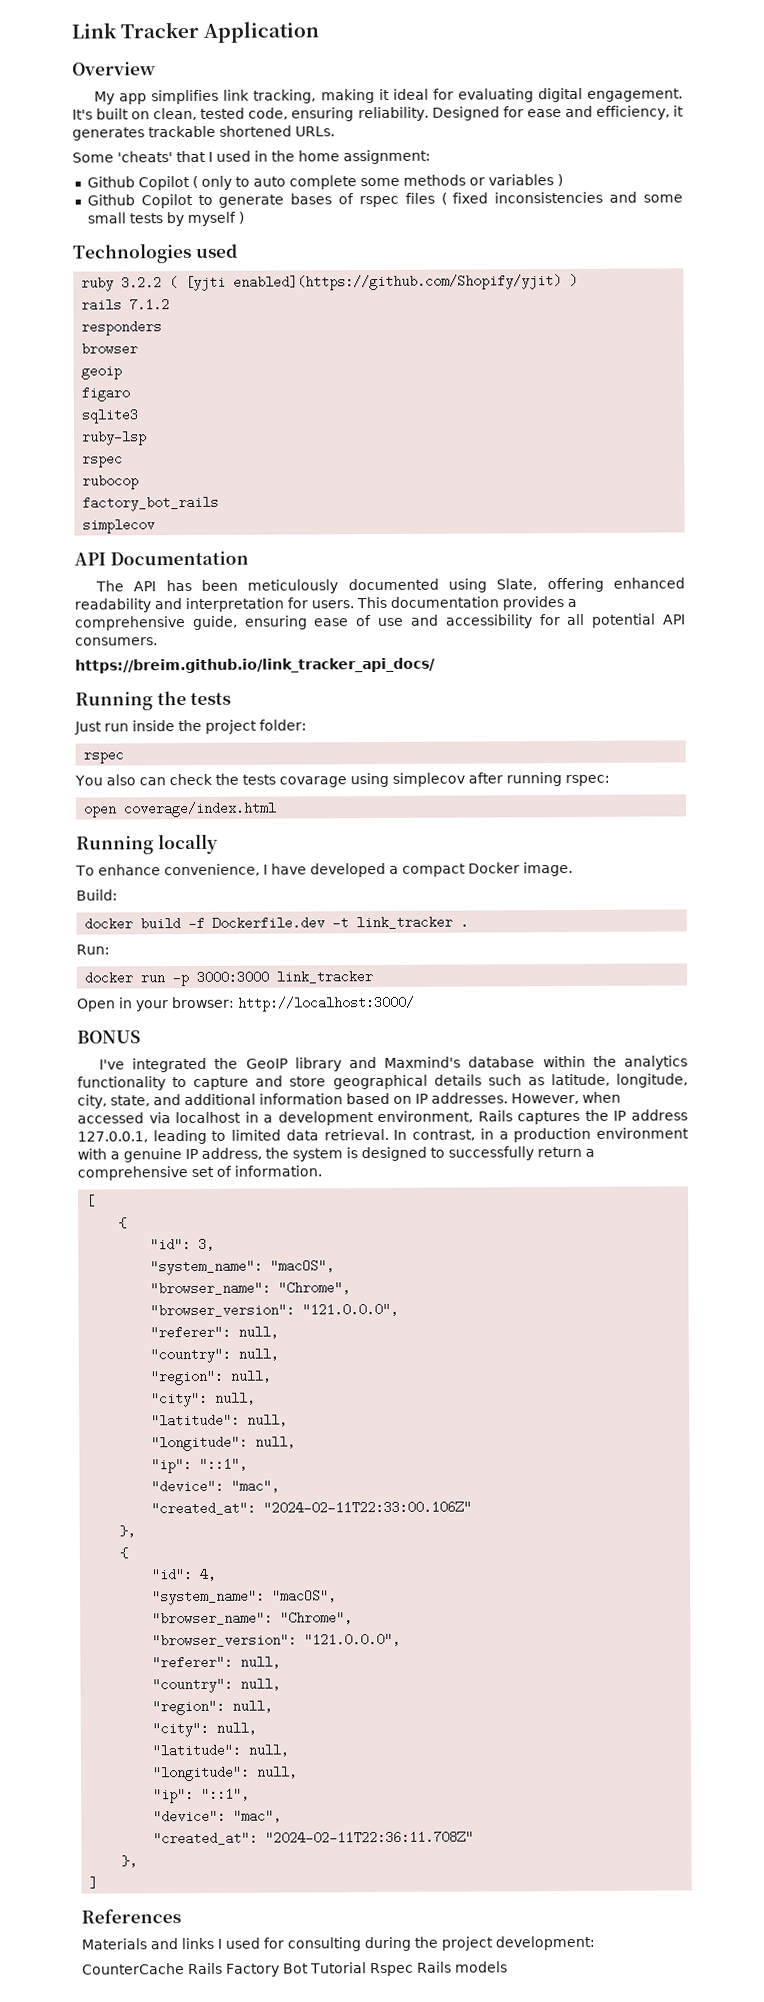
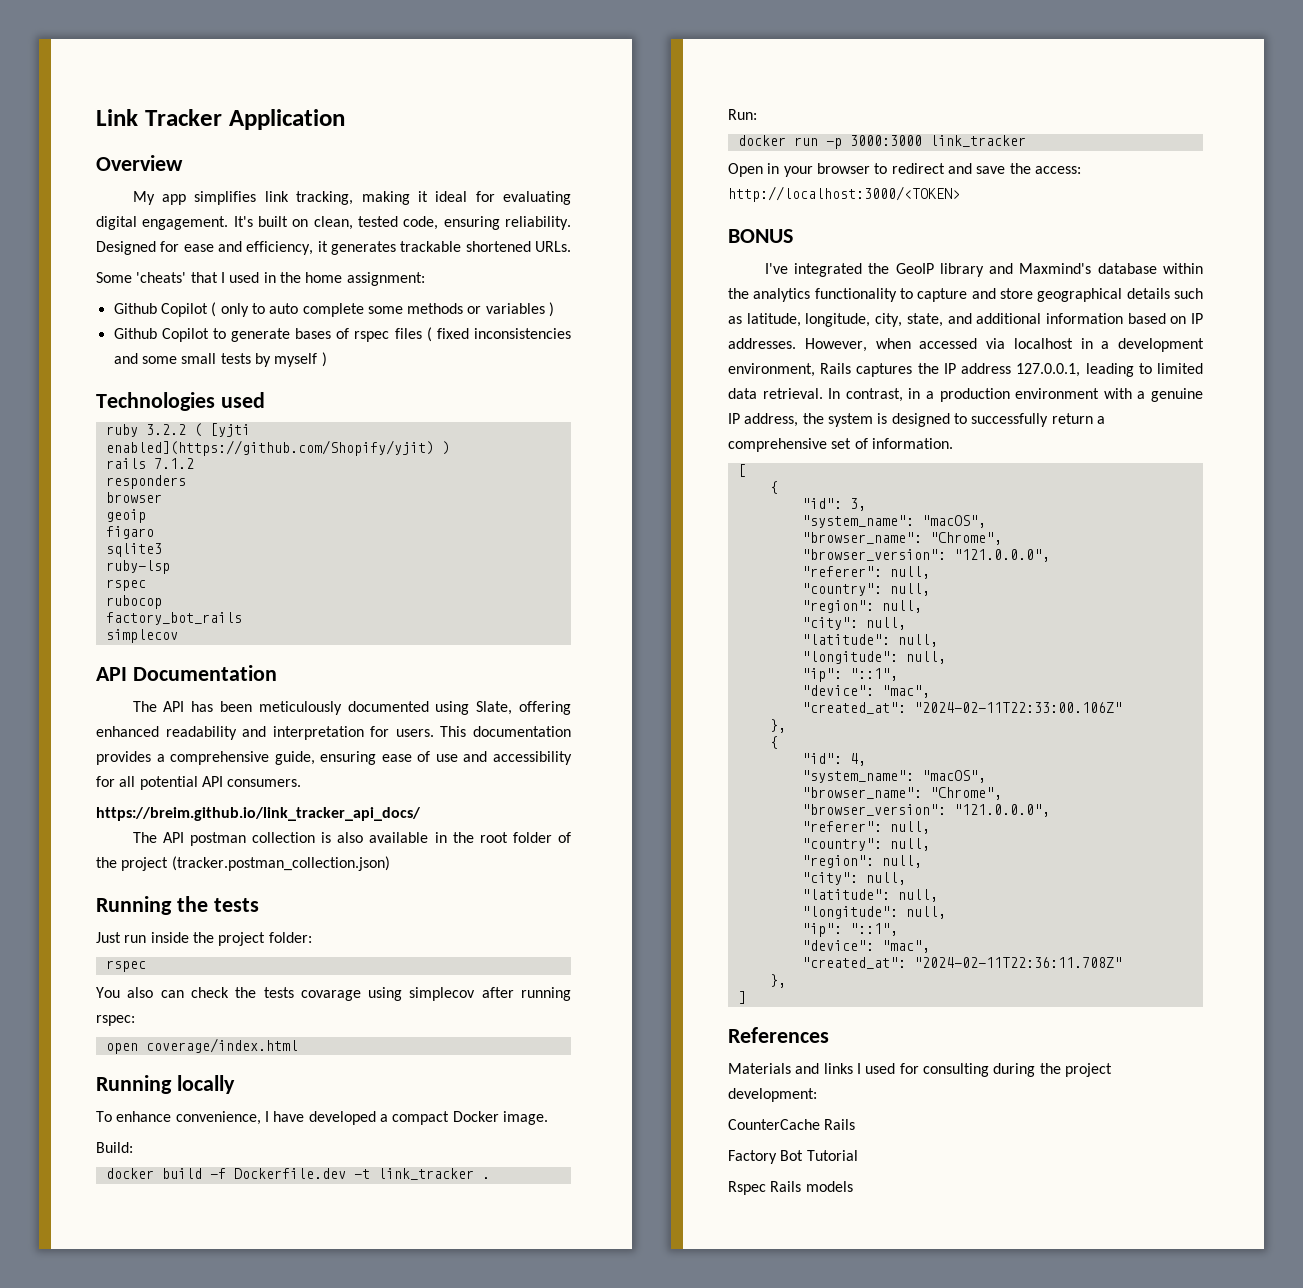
+ The API postman collection is also available in the root folder of the project (tracker.postman_collection.json)
- Open in your browser: http://localhost:3000/
+ Open in your browser to redirect and save the access: http://localhost:3000/<TOKEN>
- CounterCache Rails Factory Bot Tutorial Rspec Rails models
+ CounterCache Rails
+ Factory Bot Tutorial
+ Rspec Rails models

